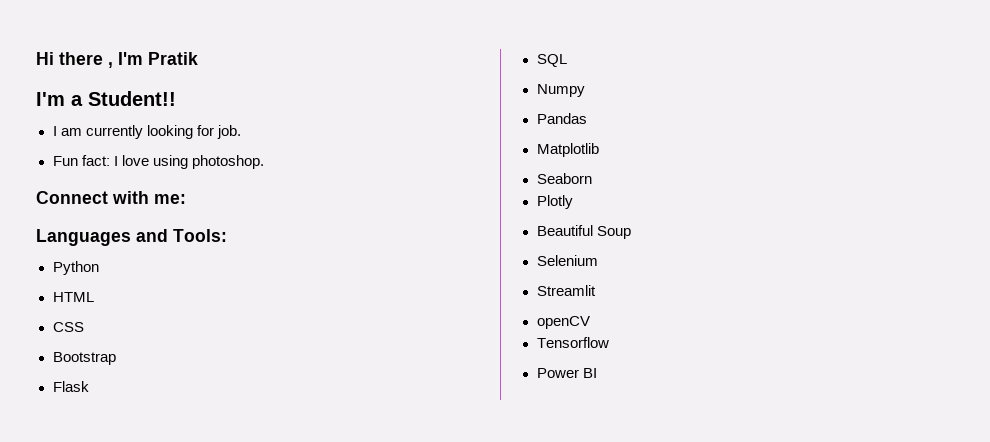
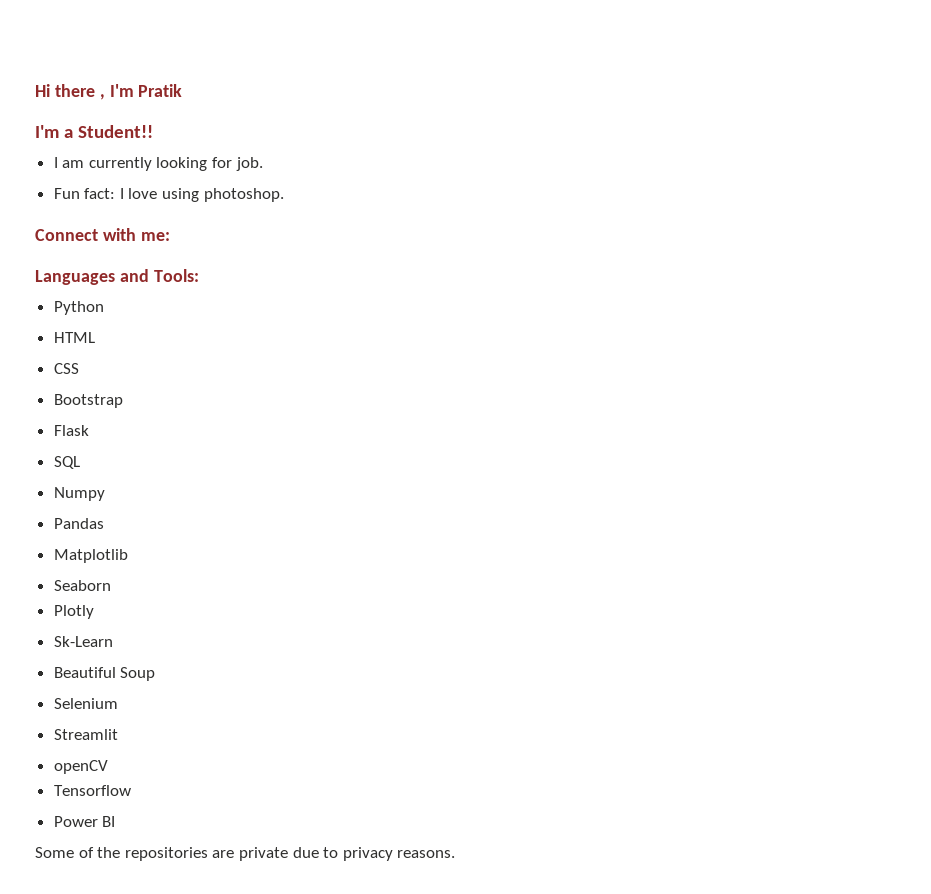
+ Sk-Learn
+ Some of the repositories are private due to privacy reasons.

